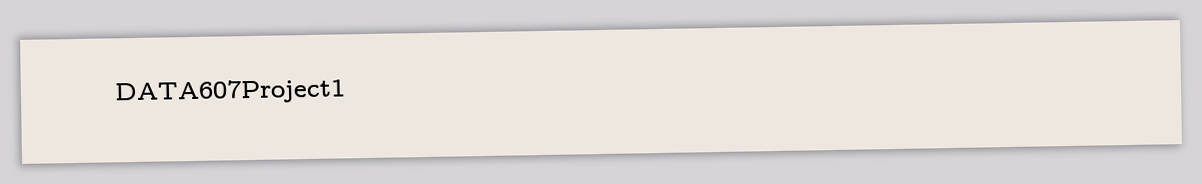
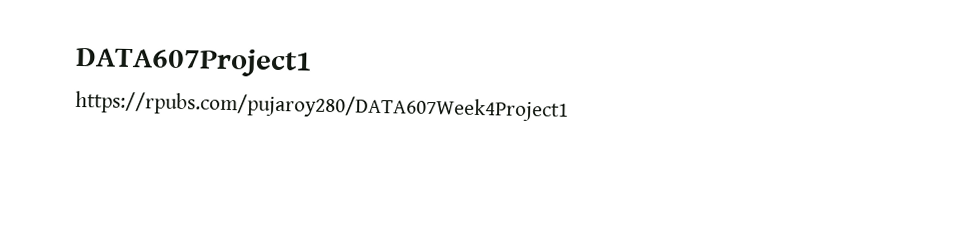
+ https://rpubs.com/pujaroy280/DATA607Week4Project1

